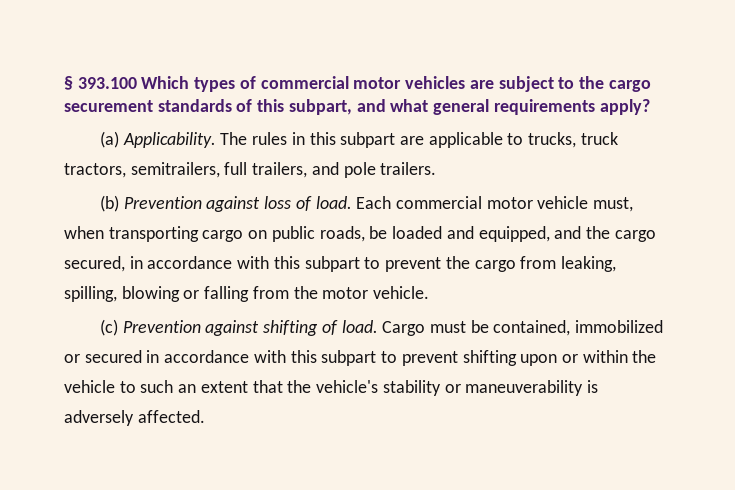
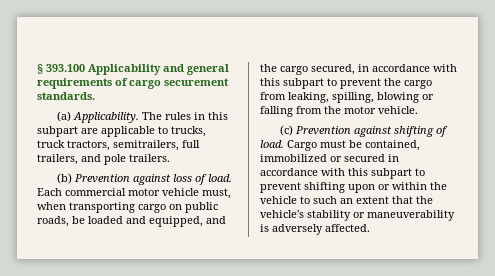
- § 393.100 Which types of commercial motor vehicles are subject to the cargo securement standards of this subpart, and what general requirements apply?
+ § 393.100 Applicability and general requirements of cargo securement standards.

